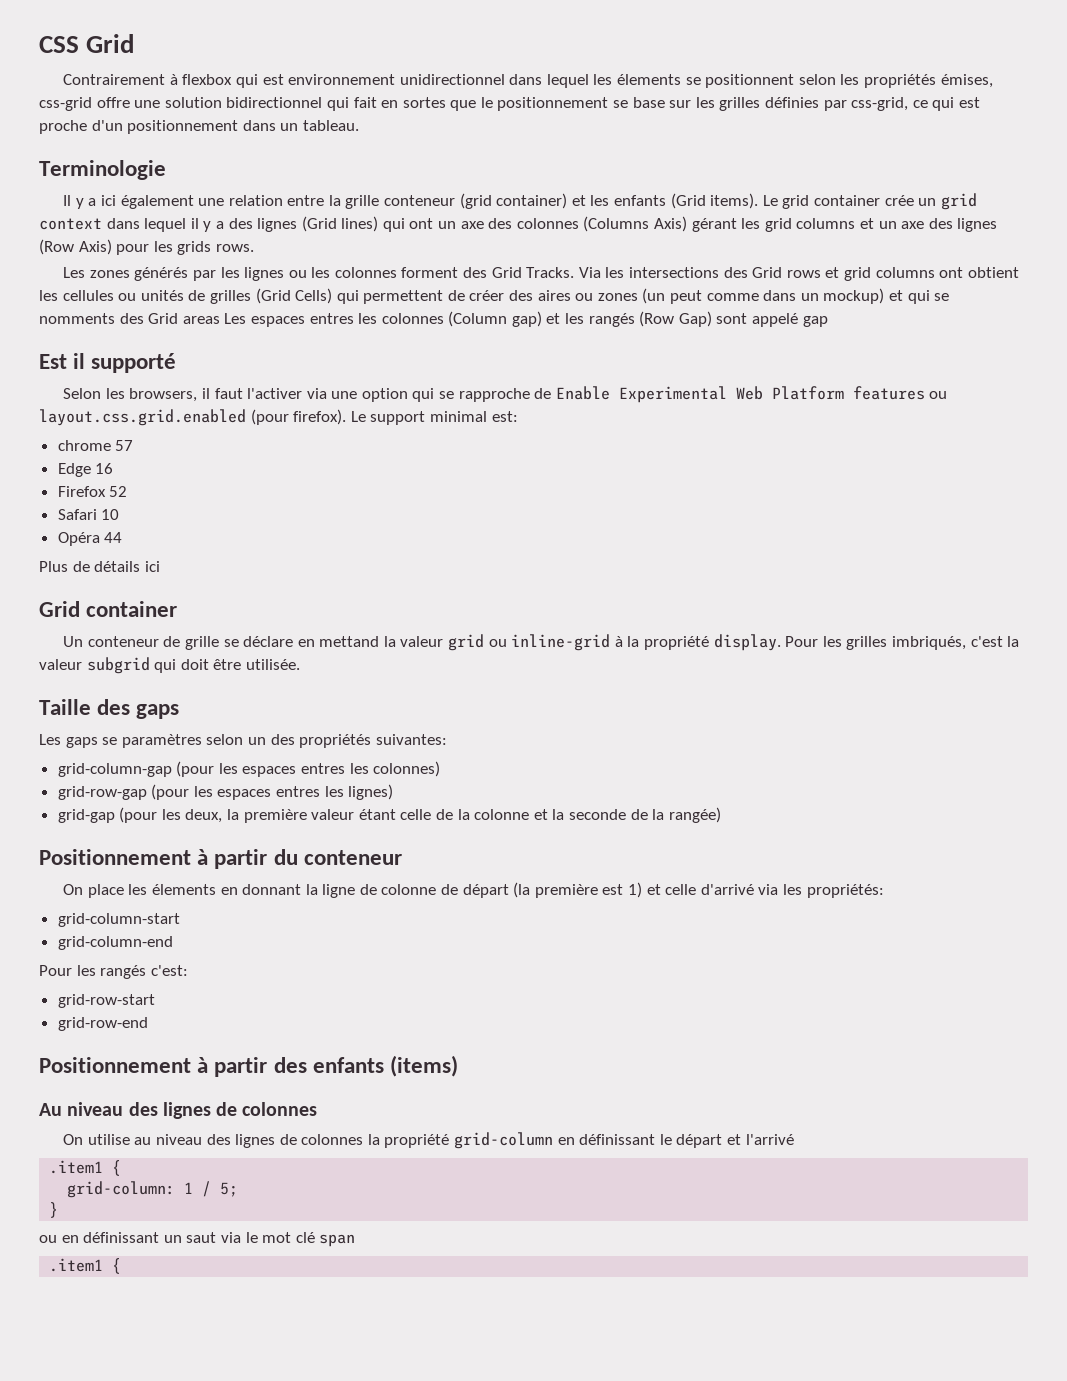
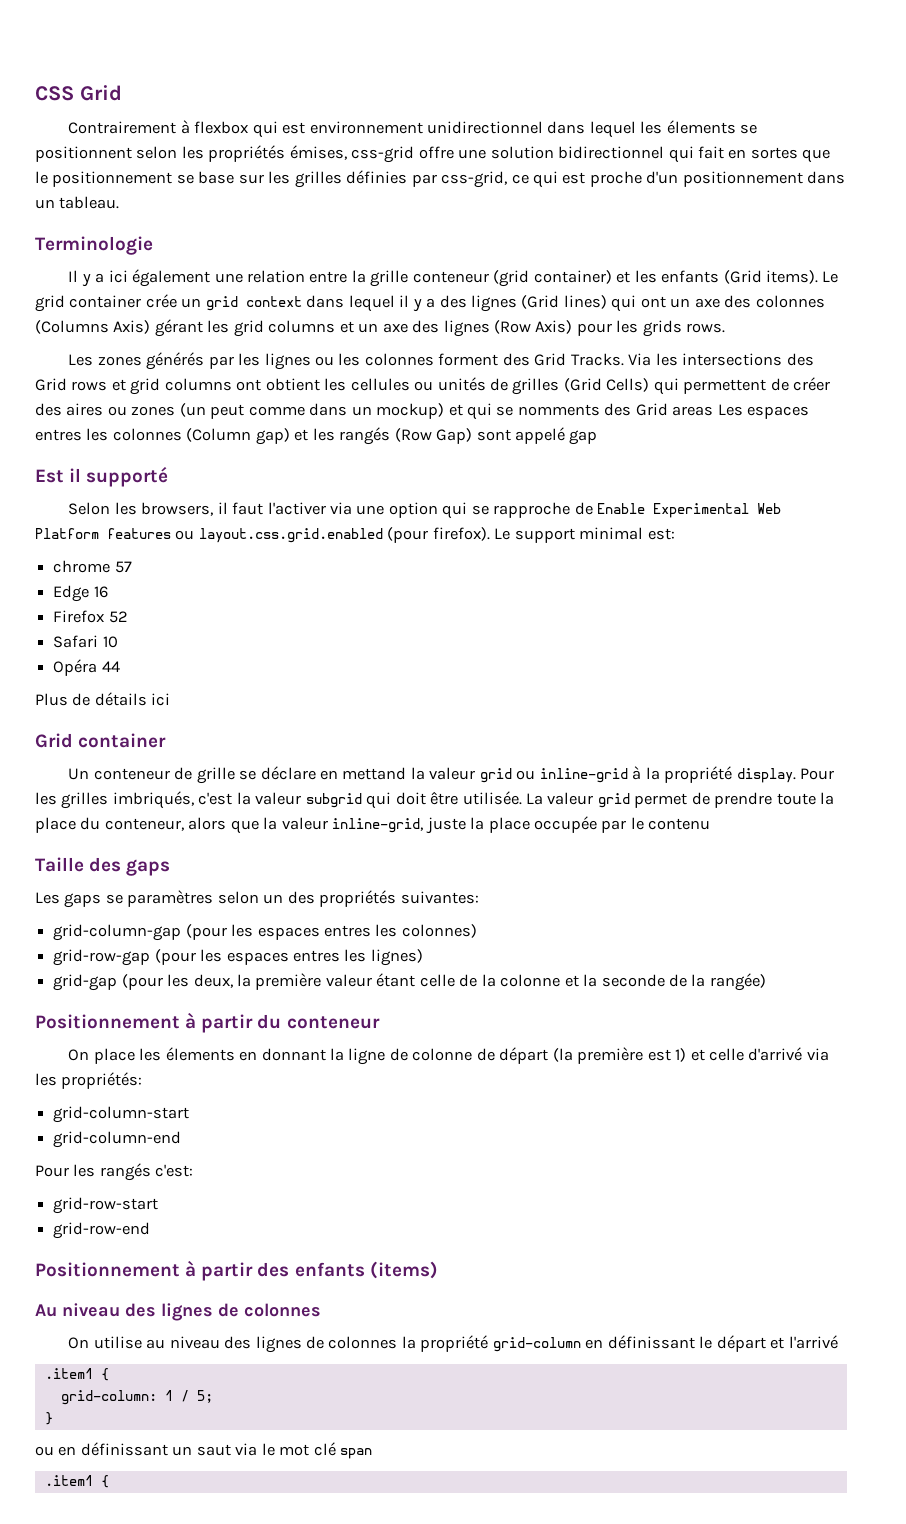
+ La valeur grid permet de prendre toute la place du conteneur, alors que la valeur inline-grid, juste la place occupée par le contenu

